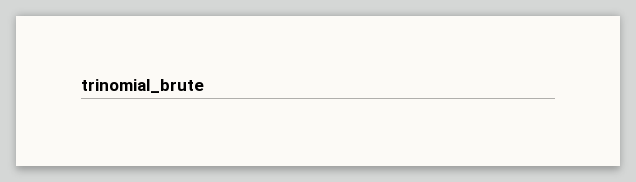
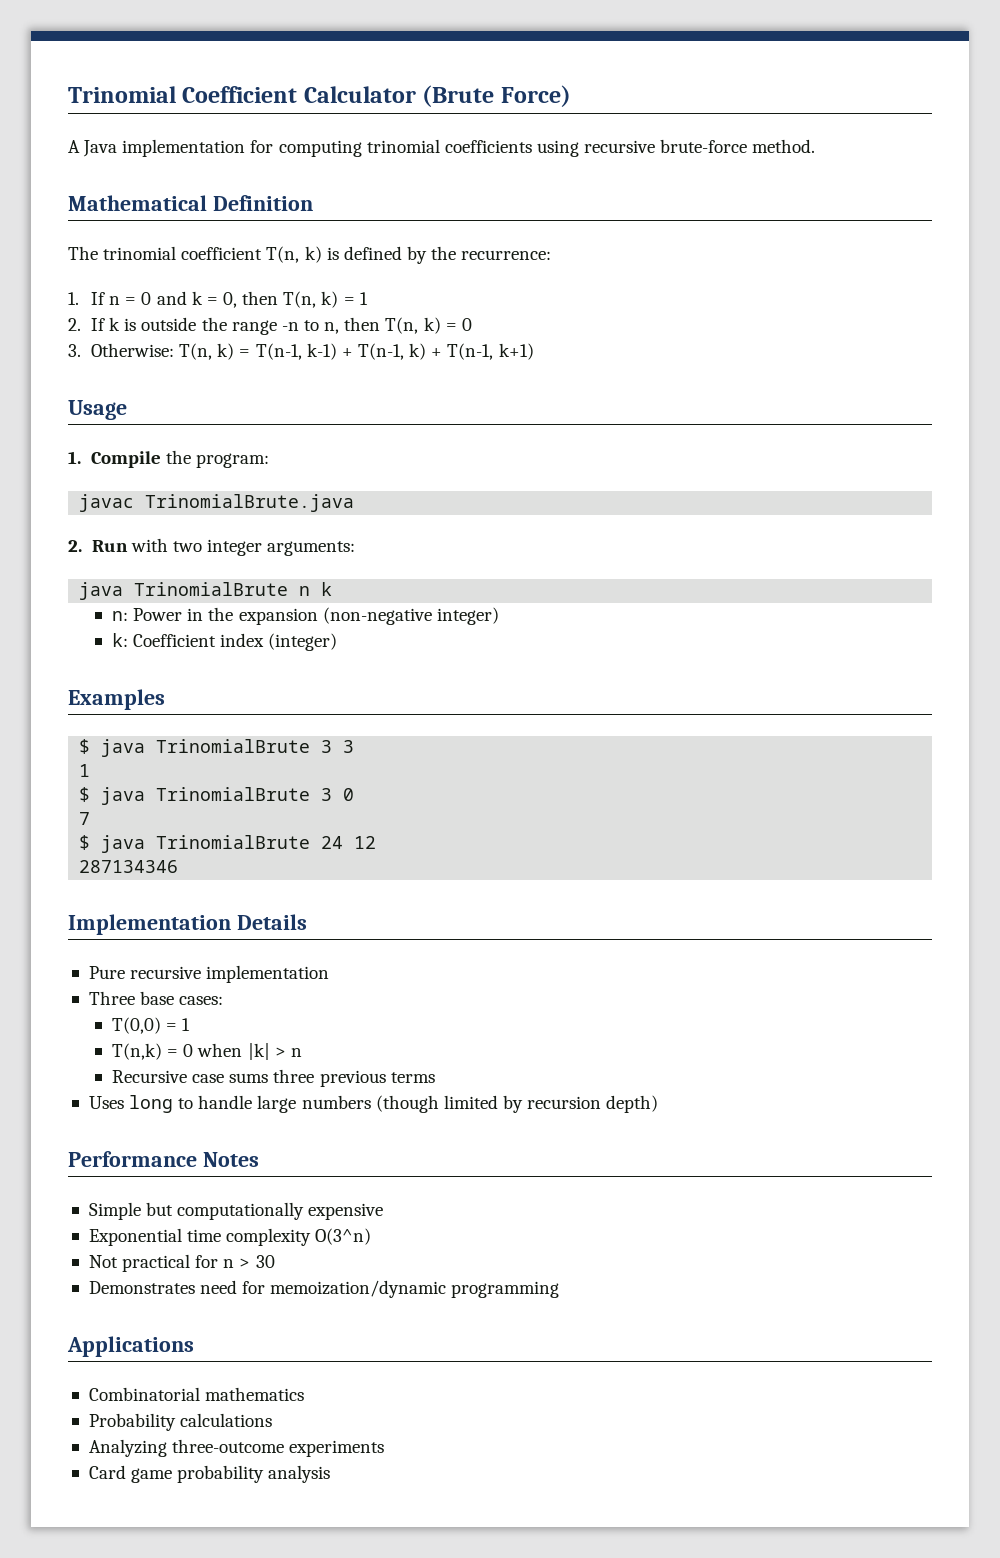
- trinomial_brute
+ Trinomial Coefficient Calculator (Brute Force)
+ A Java implementation for computing trinomial coefficients using recursive brute-force method.
+ Mathematical Definition
+ The trinomial coefficient T(n, k) is defined by the recurrence:
+ 1. If n = 0 and k = 0, then T(n, k) = 1
+ 2. If k is outside the range -n to n, then T(n, k) = 0
+ 3. Otherwise: T(n, k) = T(n-1, k-1) + T(n-1, k) + T(n-1, k+1)
+ Usage
+ 1. Compile the program:
+ javac TrinomialBrute.java
+ 2. Run with two integer arguments:
+ java TrinomialBrute n k
+ n: Power in the expansion (non-negative integer)
+ k: Coefficient index (integer)
+ Examples
+ $ java TrinomialBrute 3 3
+ 1
+ $ java TrinomialBrute 3 0
+ 7
+ $ java TrinomialBrute 24 12
+ 287134346
+ Implementation Details
+ Pure recursive implementation
+ Three base cases:
+ T(0,0) = 1
+ T(n,k) = 0 when |k| > n
+ Recursive case sums three previous terms
+ Uses long to handle large numbers (though limited by recursion depth)
+ Performance Notes
+ Simple but computationally expensive
+ Exponential time complexity O(3^n)
+ Not practical for n > 30
+ Demonstrates need for memoization/dynamic programming
+ Applications
+ Combinatorial mathematics
+ Probability calculations
+ Analyzing three-outcome experiments
+ Card game probability analysis

